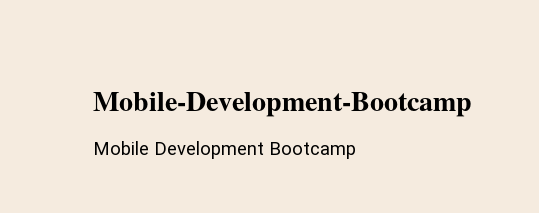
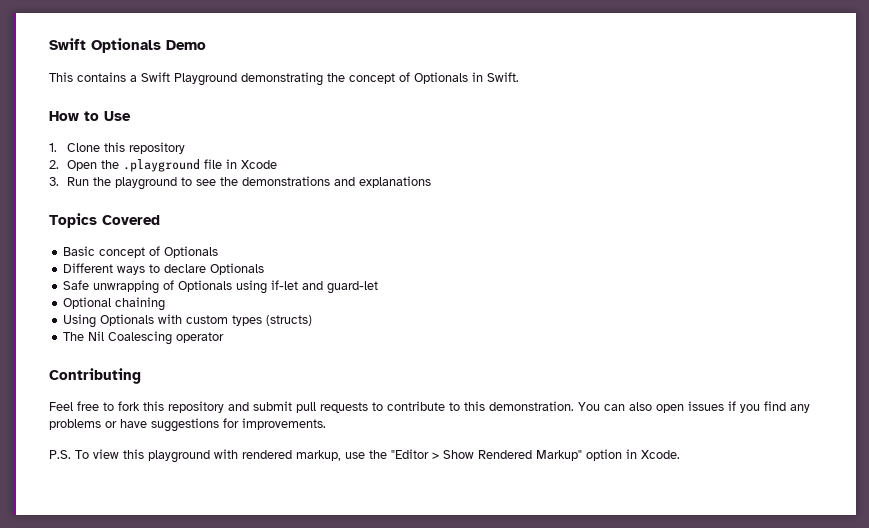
- Mobile-Development-Bootcamp
- Mobile Development Bootcamp
+ Swift Optionals Demo
+ This contains a Swift Playground demonstrating the concept of Optionals in Swift.
+ How to Use
+ 1. Clone this repository
+ 2. Open the .playground file in Xcode
+ 3. Run the playground to see the demonstrations and explanations
+ Topics Covered
+ Basic concept of Optionals
+ Different ways to declare Optionals
+ Safe unwrapping of Optionals using if-let and guard-let
+ Optional chaining
+ Using Optionals with custom types (structs)
+ The Nil Coalescing operator
+ Contributing
+ Feel free to fork this repository and submit pull requests to contribute to this demonstration. You can also open issues if you find any problems or have suggestions for improvements.
+ P.S. To view this playground with rendered markup, use the "Editor > Show Rendered Markup" option in Xcode.

